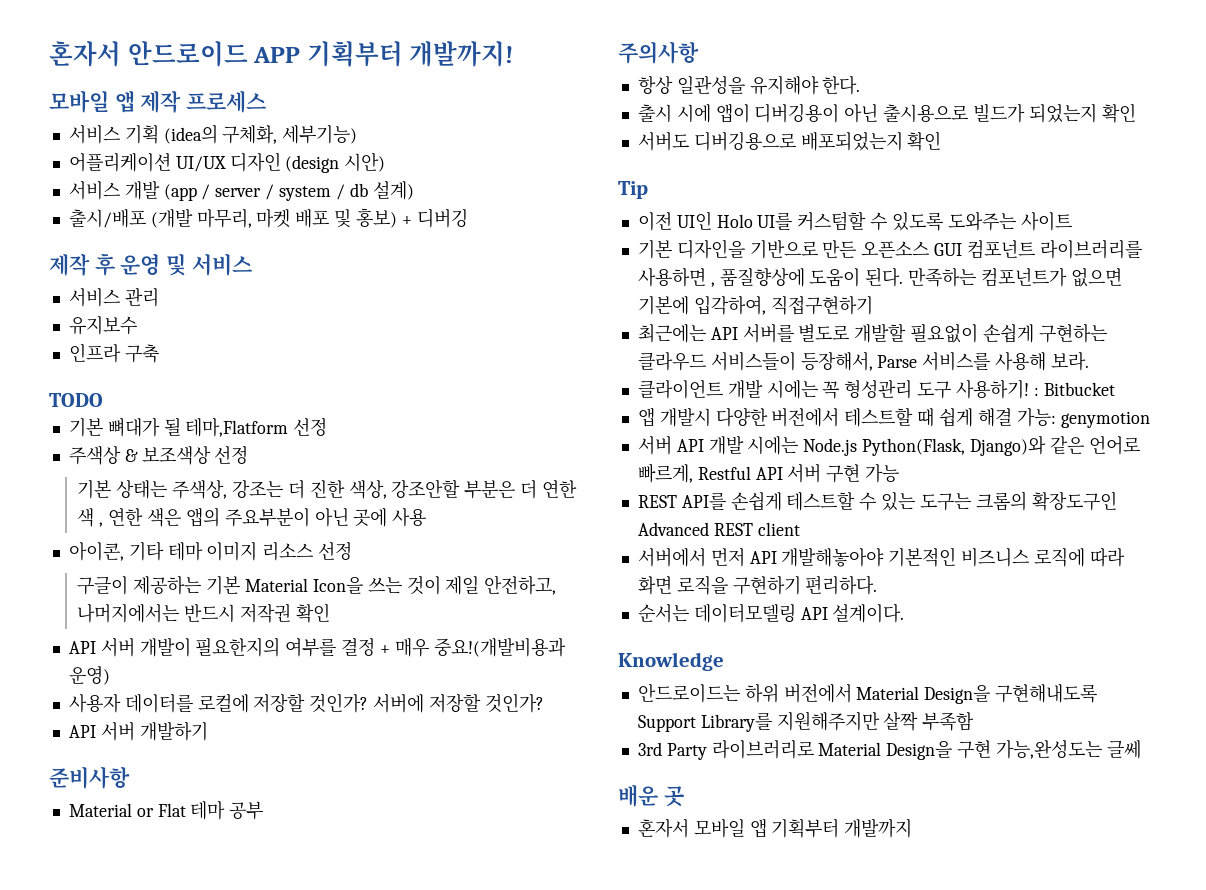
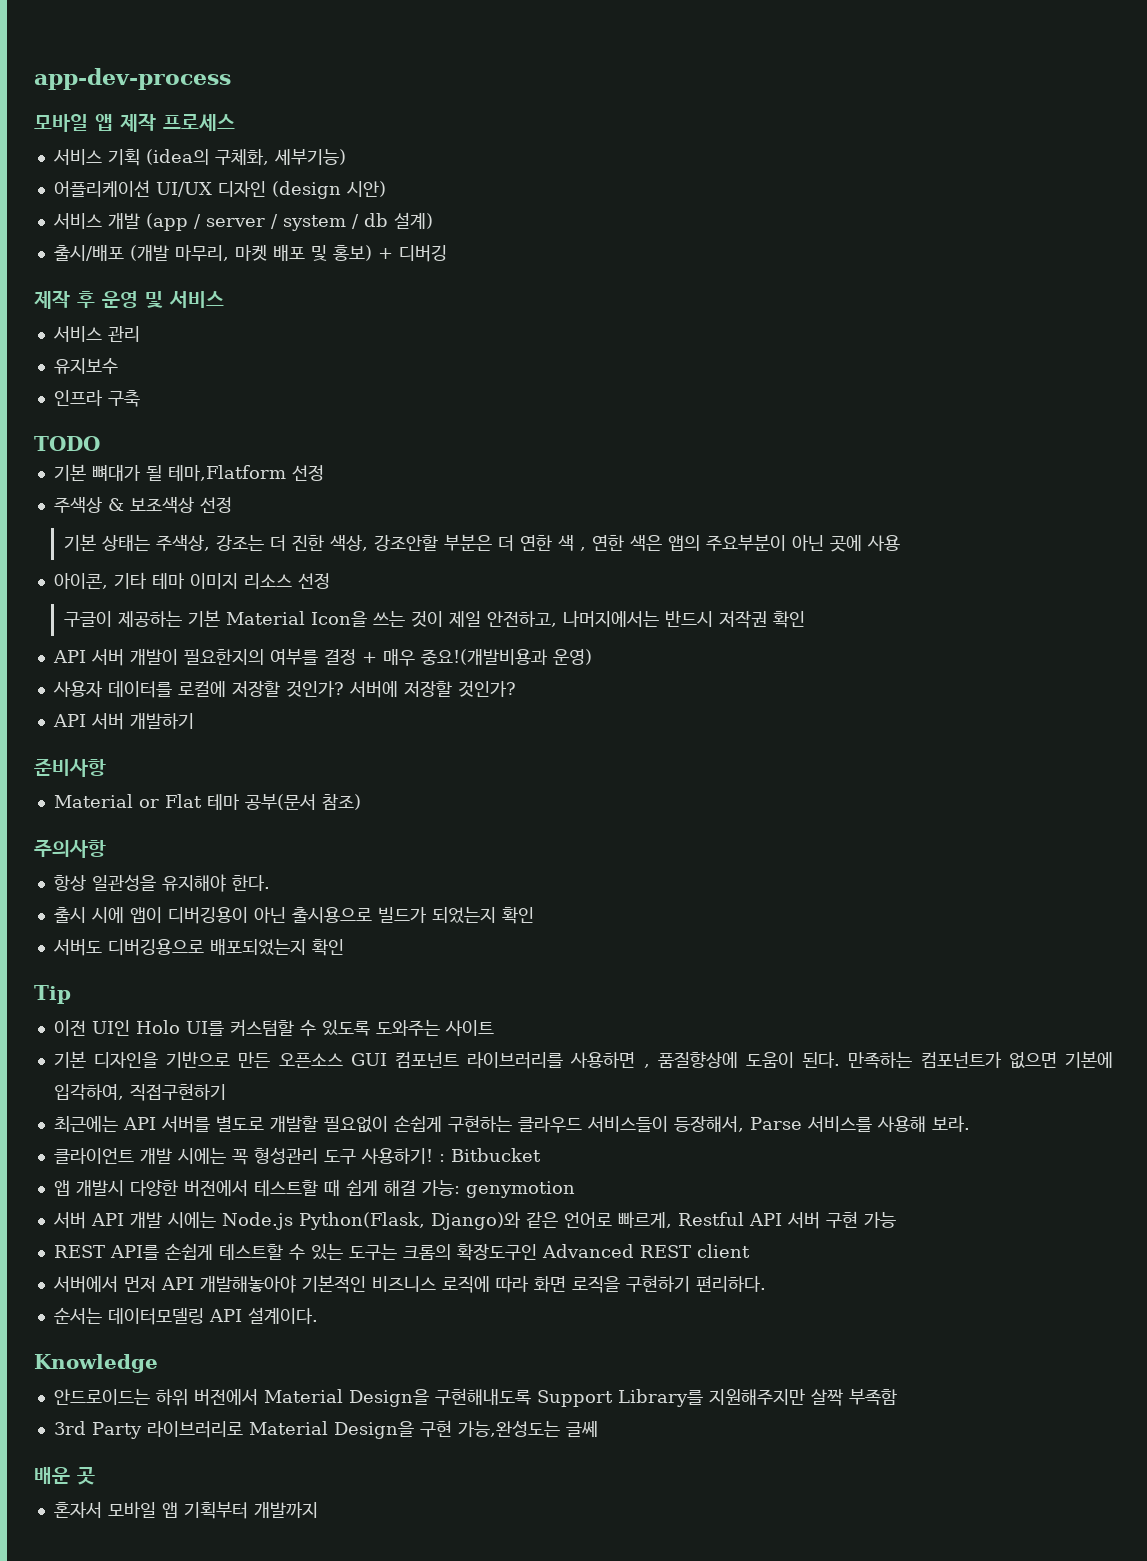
- 혼자서 안드로이드 APP 기획부터 개발까지!
+ app-dev-process
- Material or Flat 테마 공부
+ Material or Flat 테마 공부(문서 참조)

